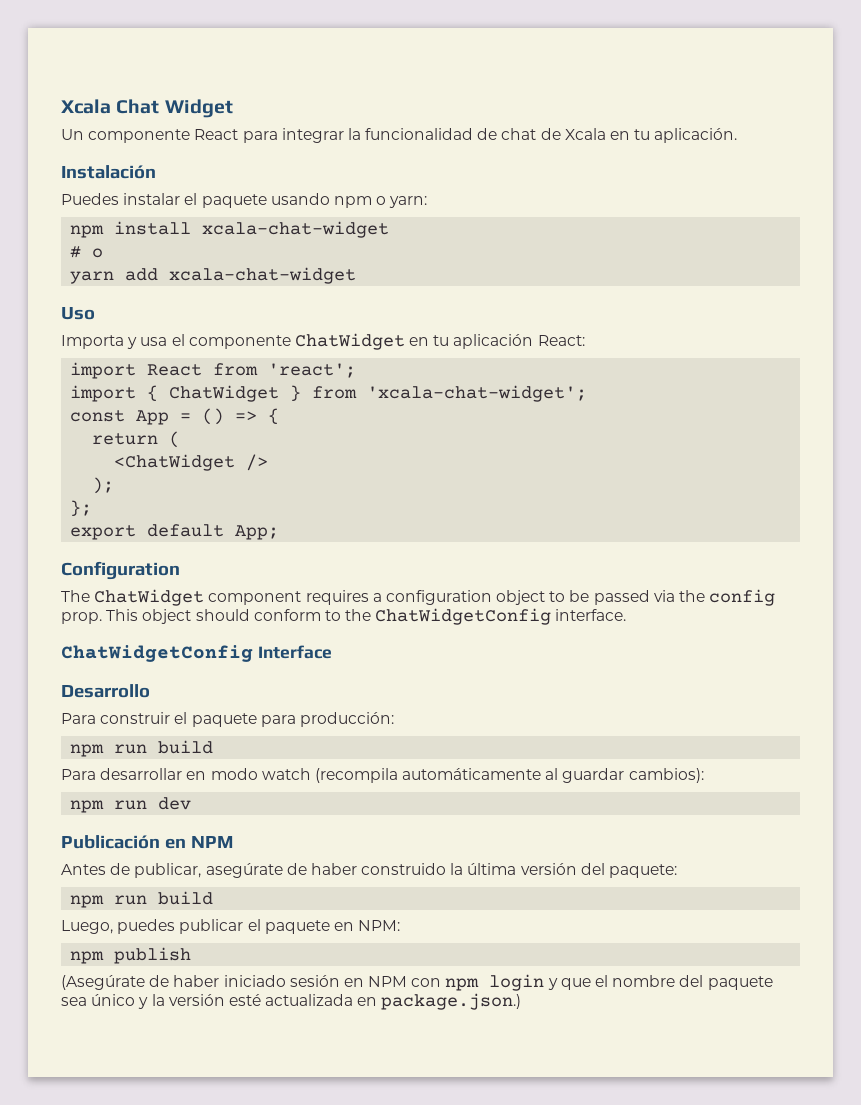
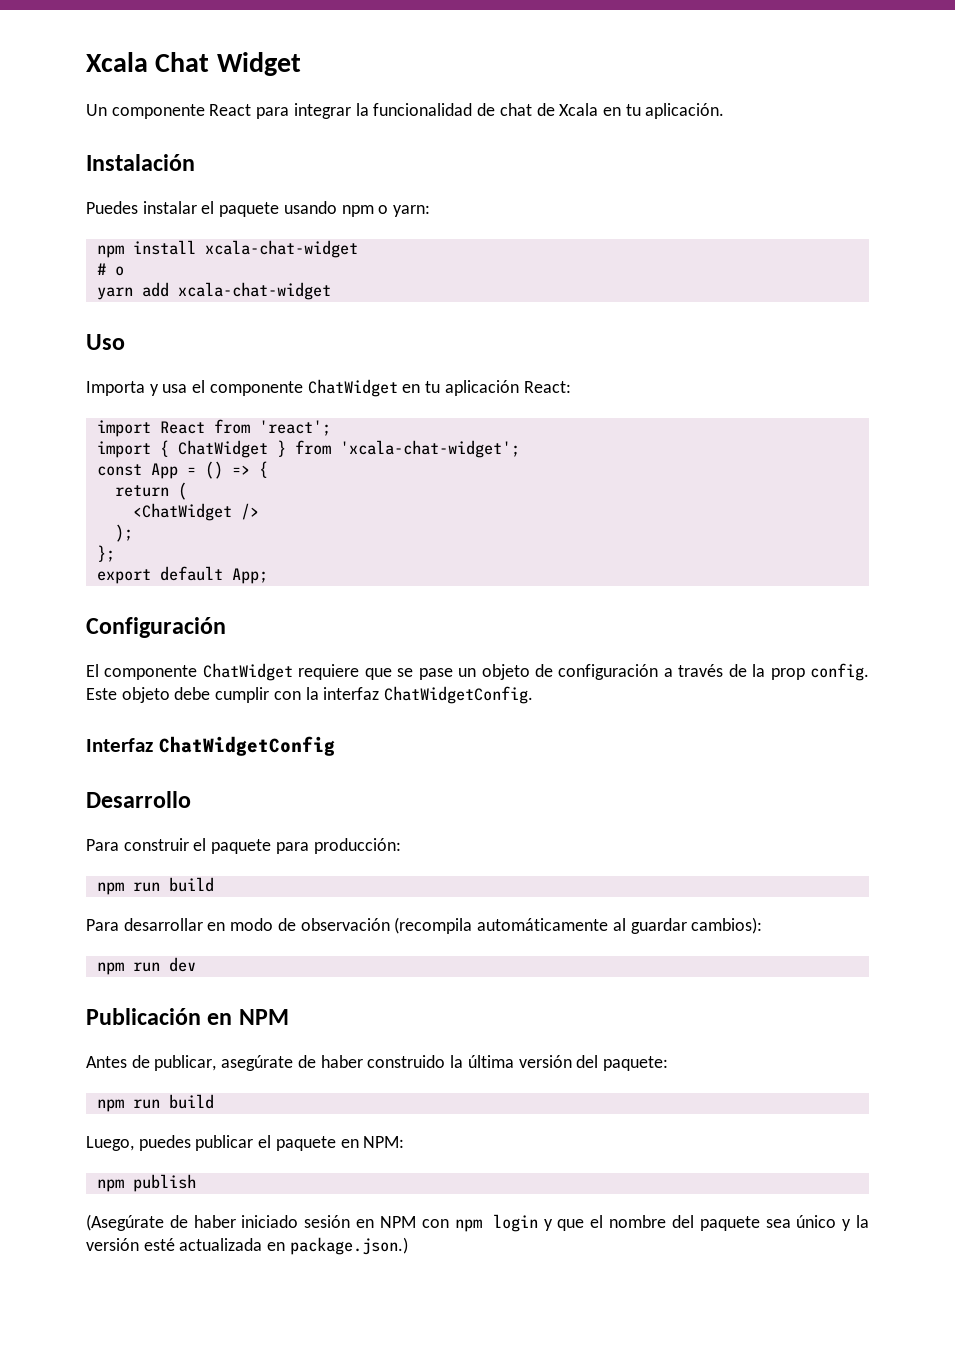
- Configuration
- The ChatWidget component requires a configuration object to be passed via the config prop. This object should conform to the ChatWidgetConfig interface.
- ChatWidgetConfig Interface
+ Configuración
+ El componente ChatWidget requiere que se pase un objeto de configuración a través de la prop config. Este objeto debe cumplir con la interfaz ChatWidgetConfig.
+ Interfaz ChatWidgetConfig
- Para desarrollar en modo watch (recompila automáticamente al guardar cambios):
+ Para desarrollar en modo de observación (recompila automáticamente al guardar cambios):

